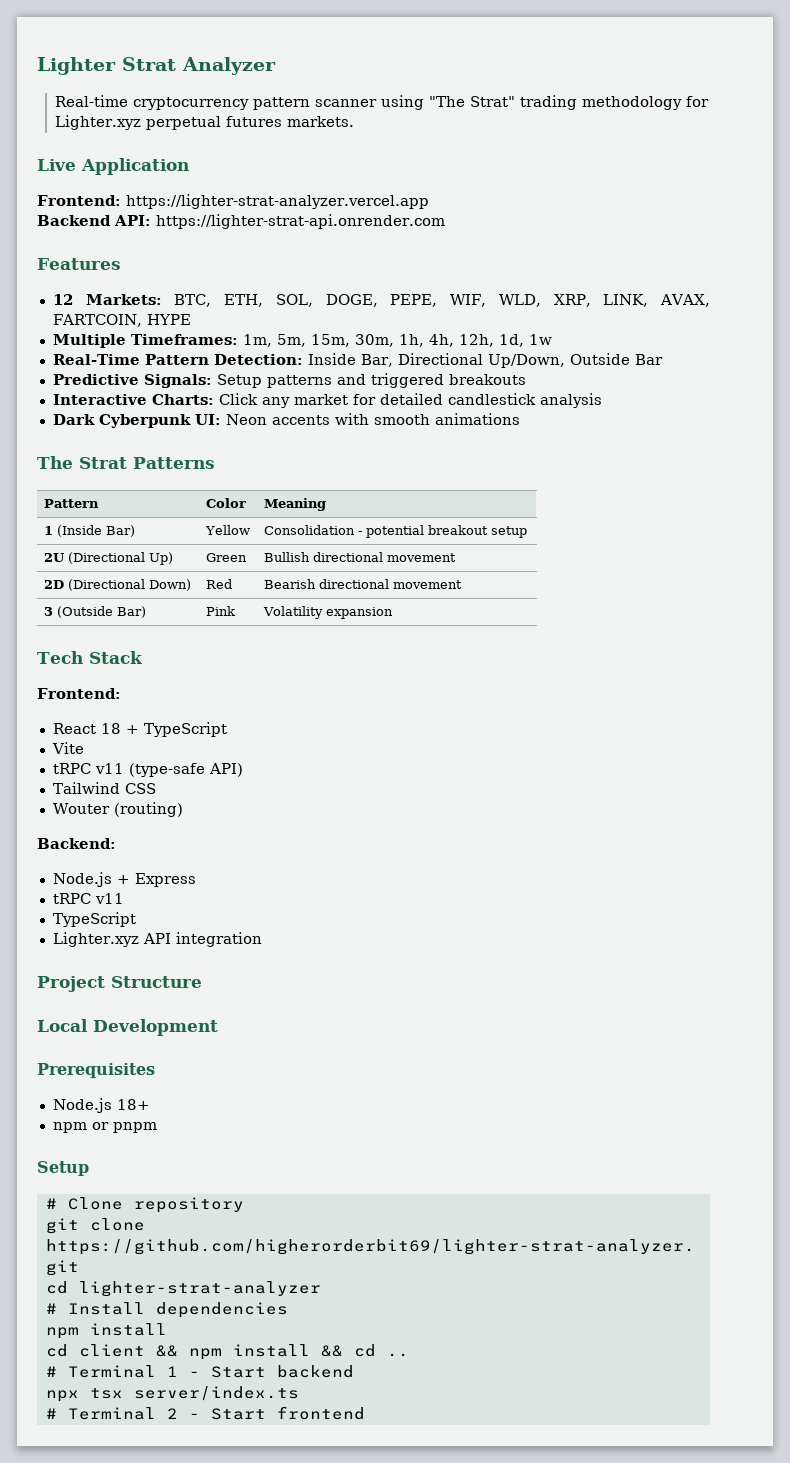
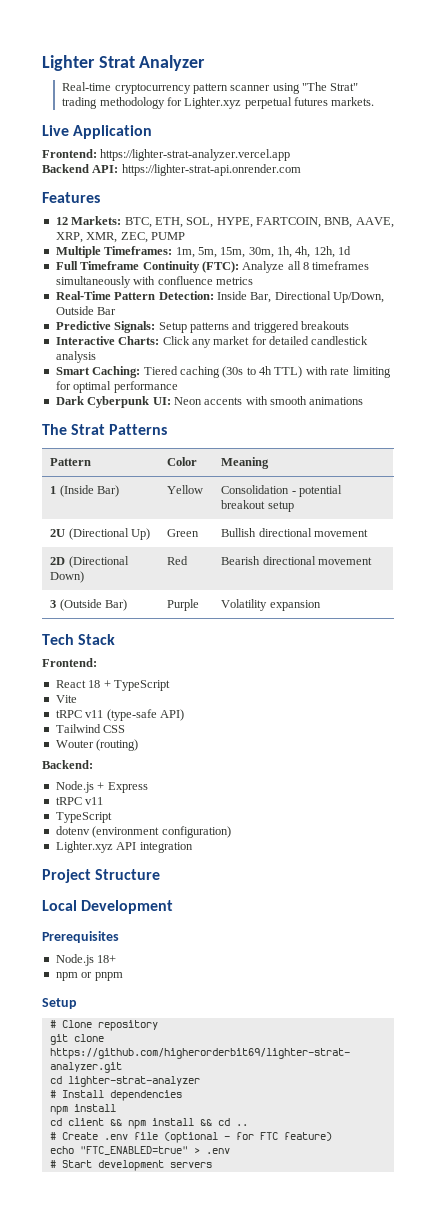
- 12 Markets: BTC, ETH, SOL, DOGE, PEPE, WIF, WLD, XRP, LINK, AVAX, FARTCOIN, HYPE
+ 12 Markets: BTC, ETH, SOL, HYPE, FARTCOIN, BNB, AAVE, XRP, XMR, ZEC, PUMP
- Multiple Timeframes: 1m, 5m, 15m, 30m, 1h, 4h, 12h, 1d, 1w
+ Multiple Timeframes: 1m, 5m, 15m, 30m, 1h, 4h, 12h, 1d
+ Full Timeframe Continuity (FTC): Analyze all 8 timeframes simultaneously with confluence metrics
+ Smart Caching: Tiered caching (30s to 4h TTL) with rate limiting for optimal performance
- 3 (Outside Bar) | Pink | Volatility expansion
+ 3 (Outside Bar) | Purple | Volatility expansion
+ dotenv (environment configuration)
- # Terminal 1 - Start backend
- npx tsx server/index.ts
- # Terminal 2 - Start frontend
+ # Create .env file (optional - for FTC feature)
+ echo "FTC_ENABLED=true" > .env
+ # Start development servers

